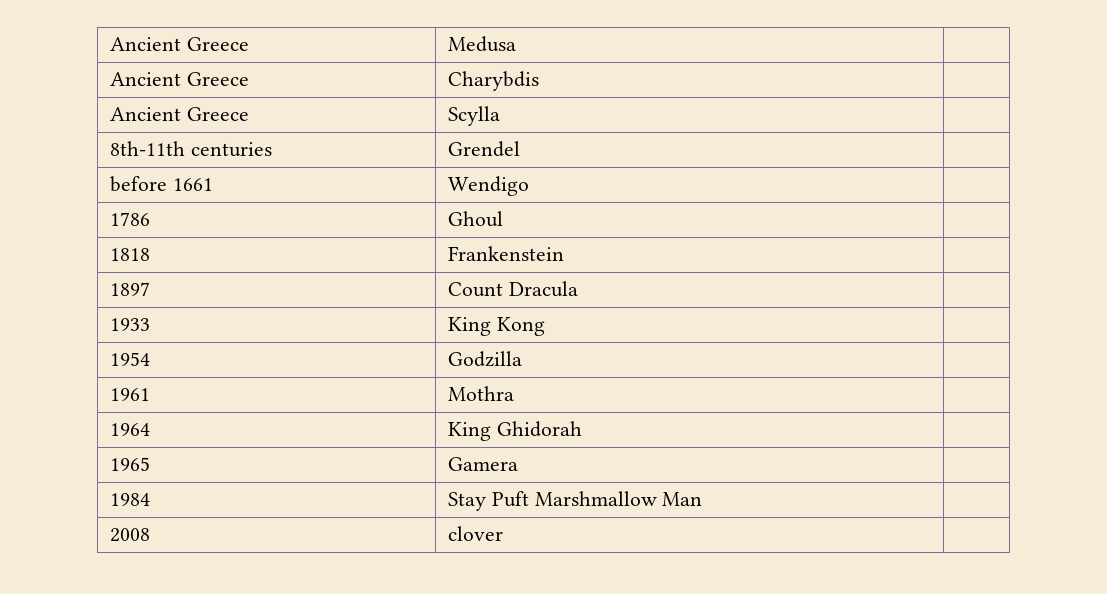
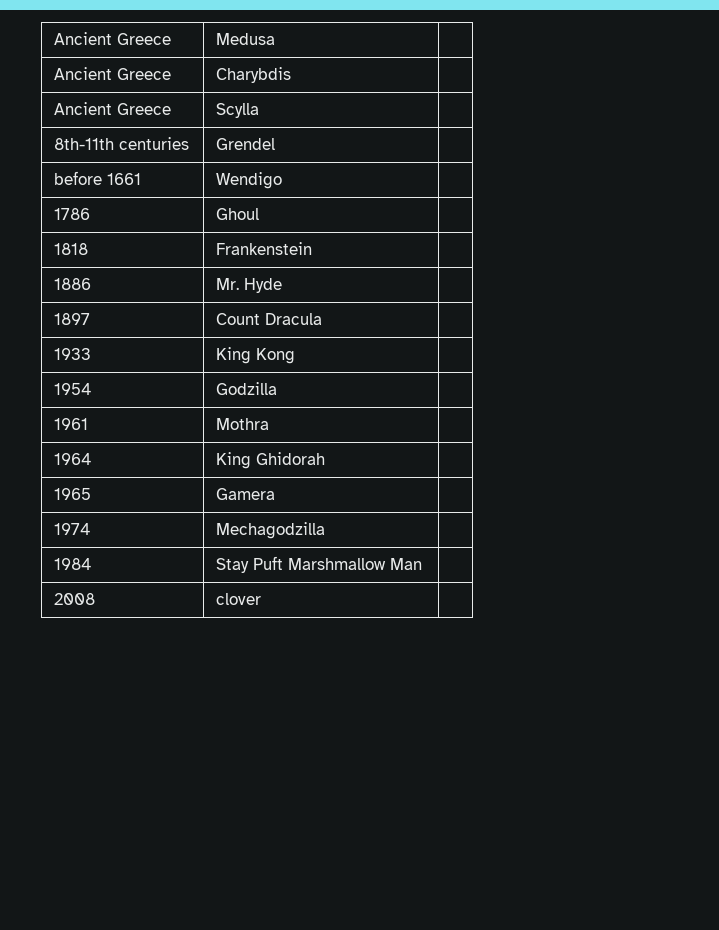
+ 1886 | Mr. Hyde |
+ 1974 | Mechagodzilla |

